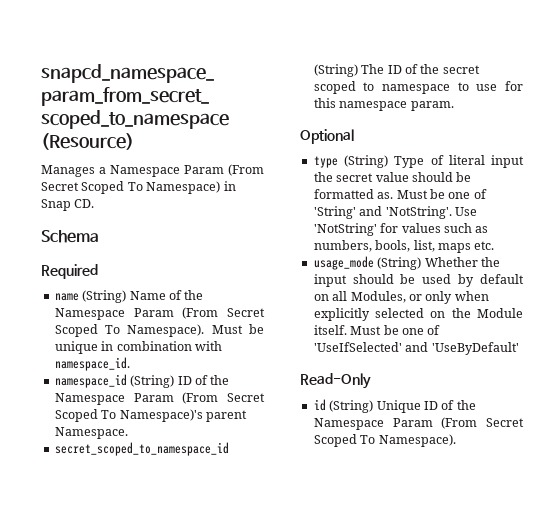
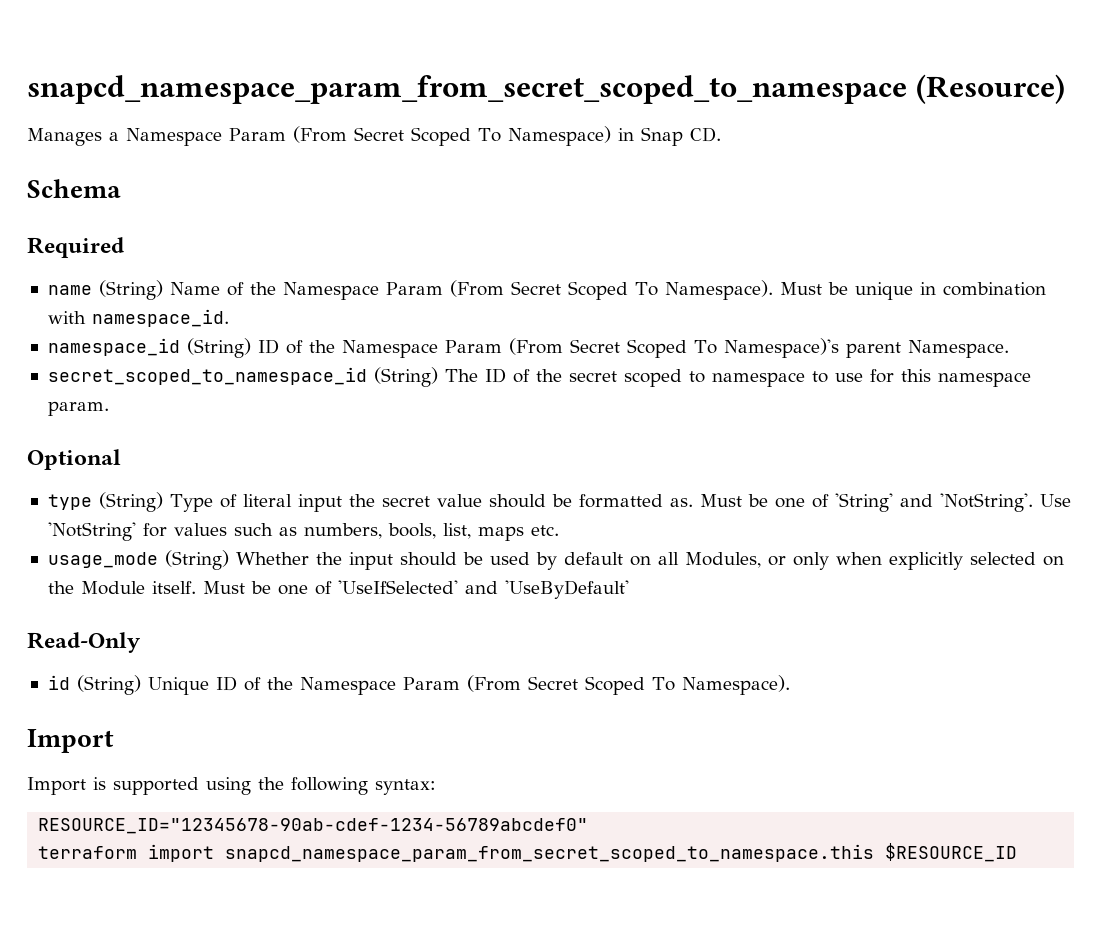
  id (String) Unique ID of the Namespace Param (From Secret Scoped To Namespace).
+ Import
+ Import is supported using the following syntax:
+ RESOURCE_ID="12345678-90ab-cdef-1234-56789abcdef0"
+ terraform import snapcd_namespace_param_from_secret_scoped_to_namespace.this $RESOURCE_ID

